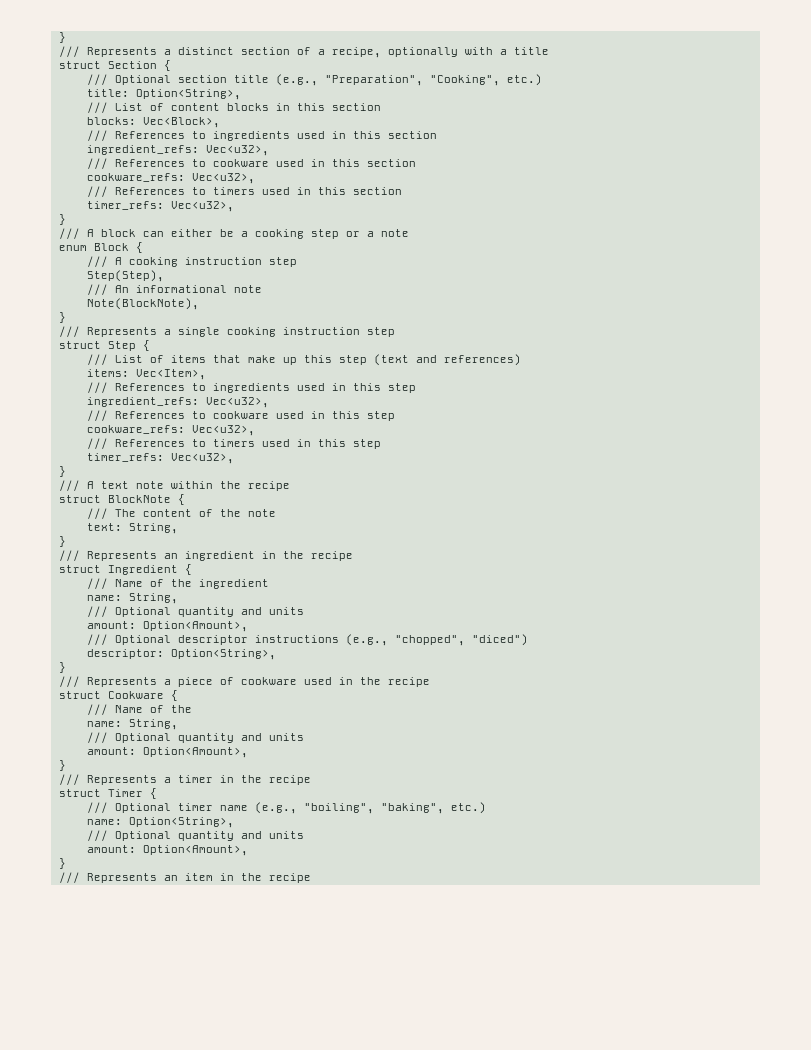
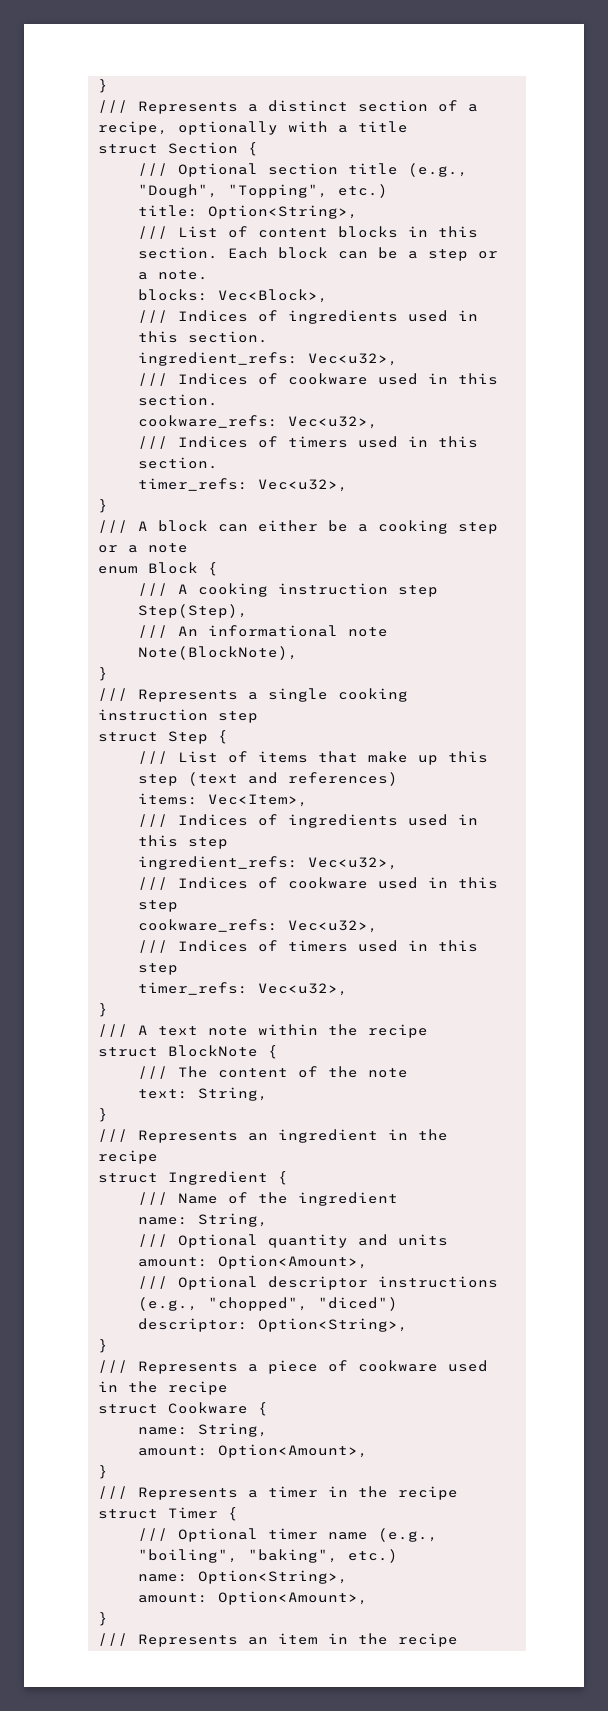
- /// Optional section title (e.g., "Preparation", "Cooking", etc.)
+ /// Optional section title (e.g., "Dough", "Topping", etc.)
- /// List of content blocks in this section
+ /// List of content blocks in this section. Each block can be a step or a note.
- /// References to ingredients used in this section
+ /// Indices of ingredients used in this section.
  ingredient_refs: Vec<u32>,
- /// References to cookware used in this section
+ /// Indices of cookware used in this section.
  cookware_refs: Vec<u32>,
- /// References to timers used in this section
+ /// Indices of timers used in this section.
- /// References to ingredients used in this step
+ /// Indices of ingredients used in this step
- /// References to cookware used in this step
+ /// Indices of cookware used in this step
- /// References to timers used in this step
+ /// Indices of timers used in this step
  struct Cookware {
- /// Name of the
  name: String,
- /// Optional quantity and units
  name: Option<String>,
- /// Optional quantity and units

